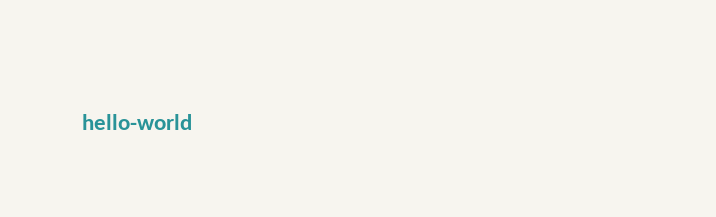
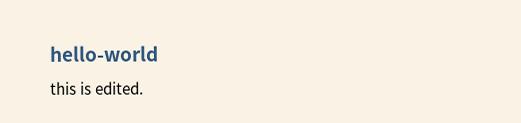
+ this is edited.

